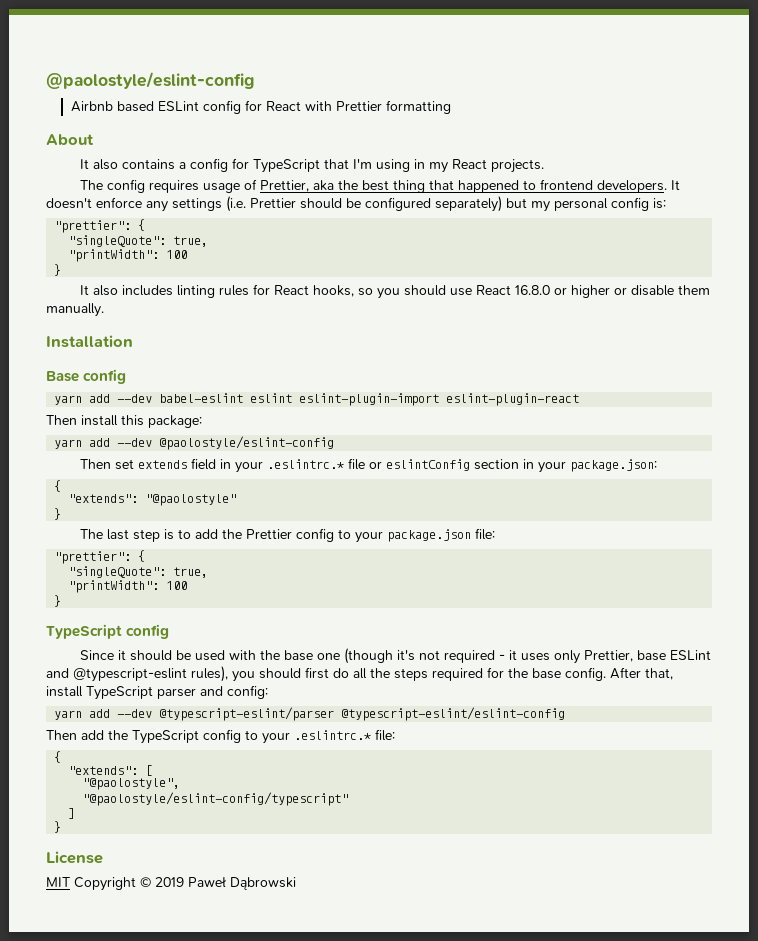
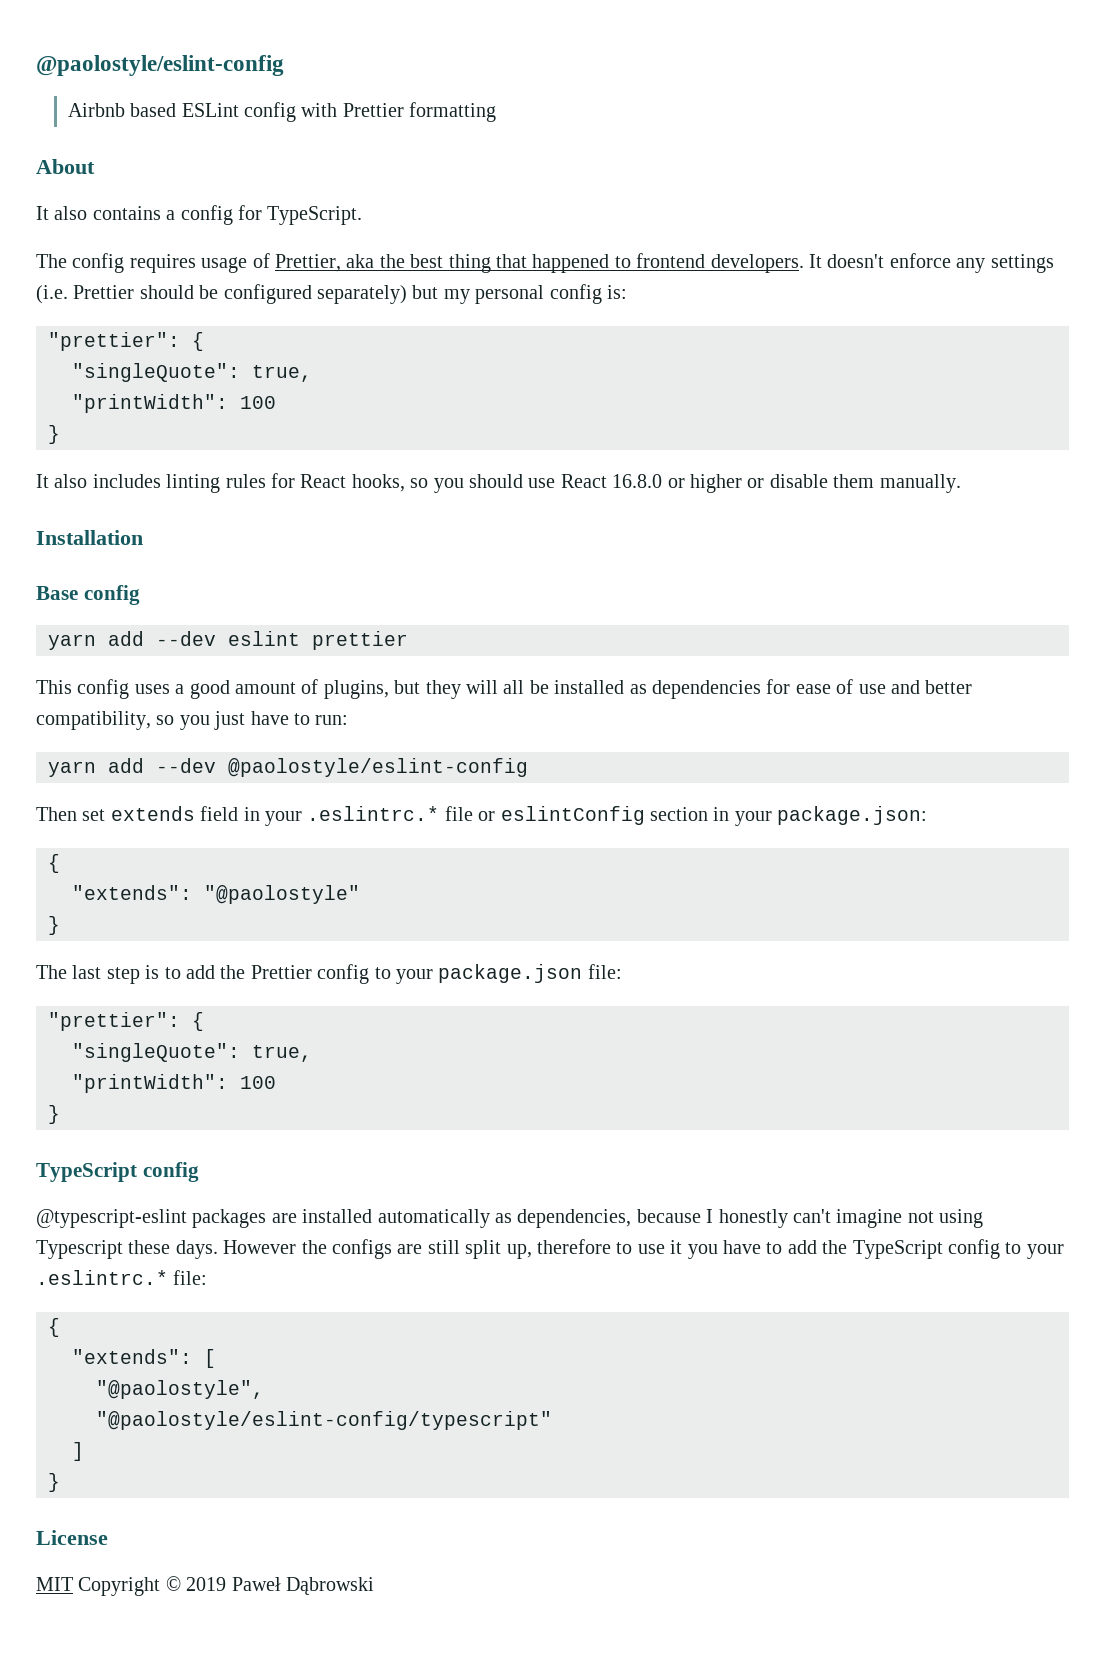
- Airbnb based ESLint config for React with Prettier formatting
+ Airbnb based ESLint config with Prettier formatting
- It also contains a config for TypeScript that I'm using in my React projects.
+ It also contains a config for TypeScript.
- yarn add --dev babel-eslint eslint eslint-plugin-import eslint-plugin-react
- Then install this package:
+ yarn add --dev eslint prettier
+ This config uses a good amount of plugins, but they will all be installed as dependencies for ease of use and better compatibility, so you just have to run:
- Since it should be used with the base one (though it's not required - it uses only Prettier, base ESLint and @typescript-eslint rules), you should first do all the steps required for the base config. After that, install TypeScript parser and config:
- yarn add --dev @typescript-eslint/parser @typescript-eslint/eslint-config
- Then add the TypeScript config to your .eslintrc.* file:
+ @typescript-eslint packages are installed automatically as dependencies, because I honestly can't imagine not using Typescript these days. However the configs are still split up, therefore to use it you have to add the TypeScript config to your .eslintrc.* file:

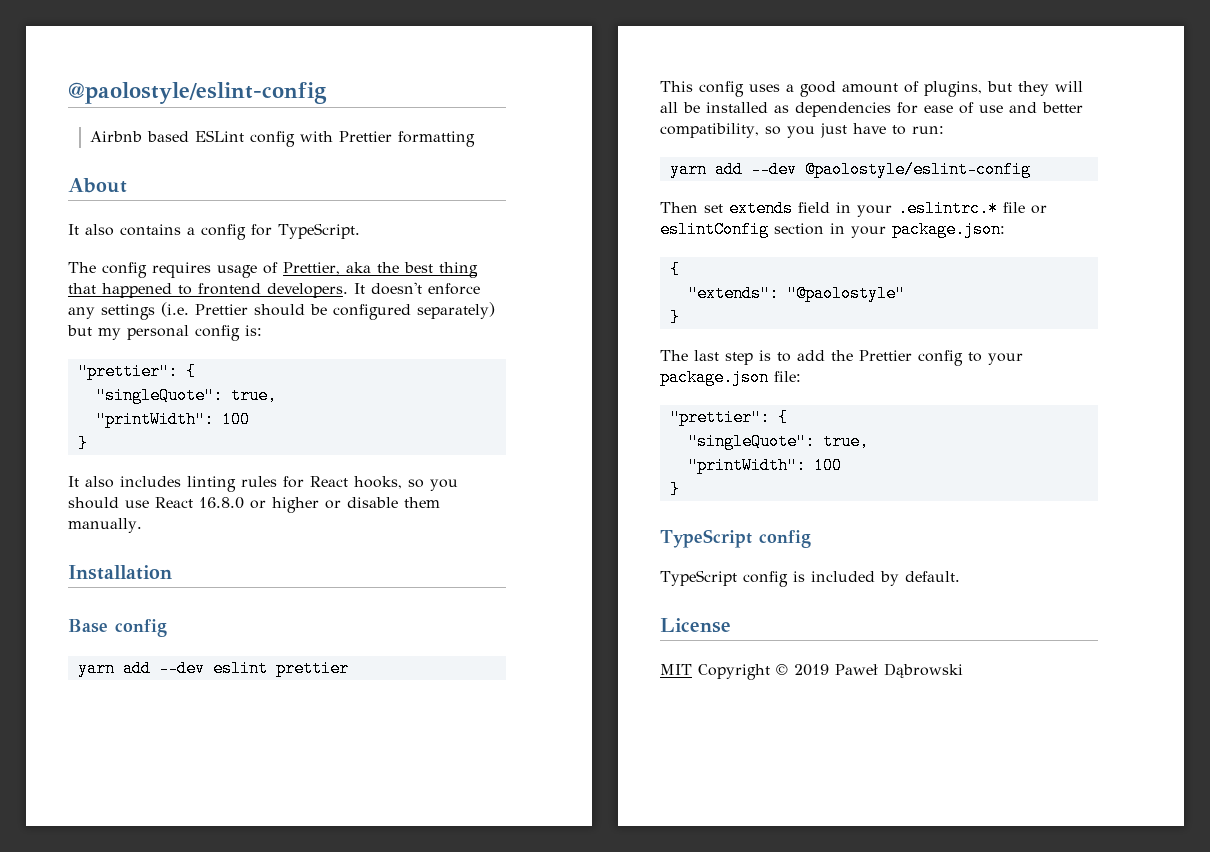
- @typescript-eslint packages are installed automatically as dependencies, because I honestly can't imagine not using Typescript these days. However the configs are still split up, therefore to use it you have to add the TypeScript config to your .eslintrc.* file:
- {
- "extends": [
- "@paolostyle",
- "@paolostyle/eslint-config/typescript"
- ]
- }
+ TypeScript config is included by default.

